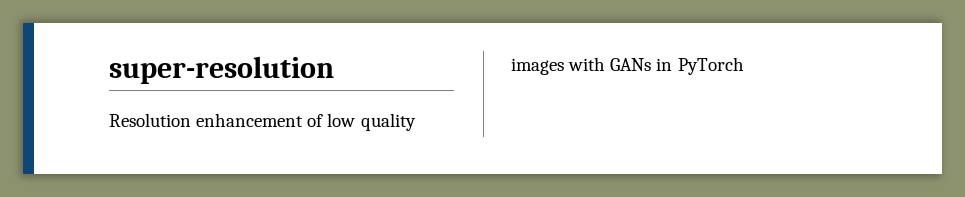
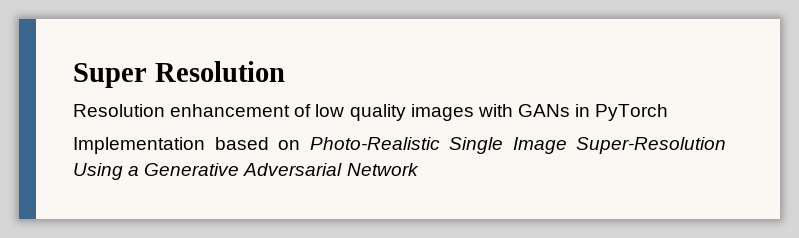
- super-resolution
+ Super Resolution
+ Implementation based on Photo-Realistic Single Image Super-Resolution Using a Generative Adversarial Network

